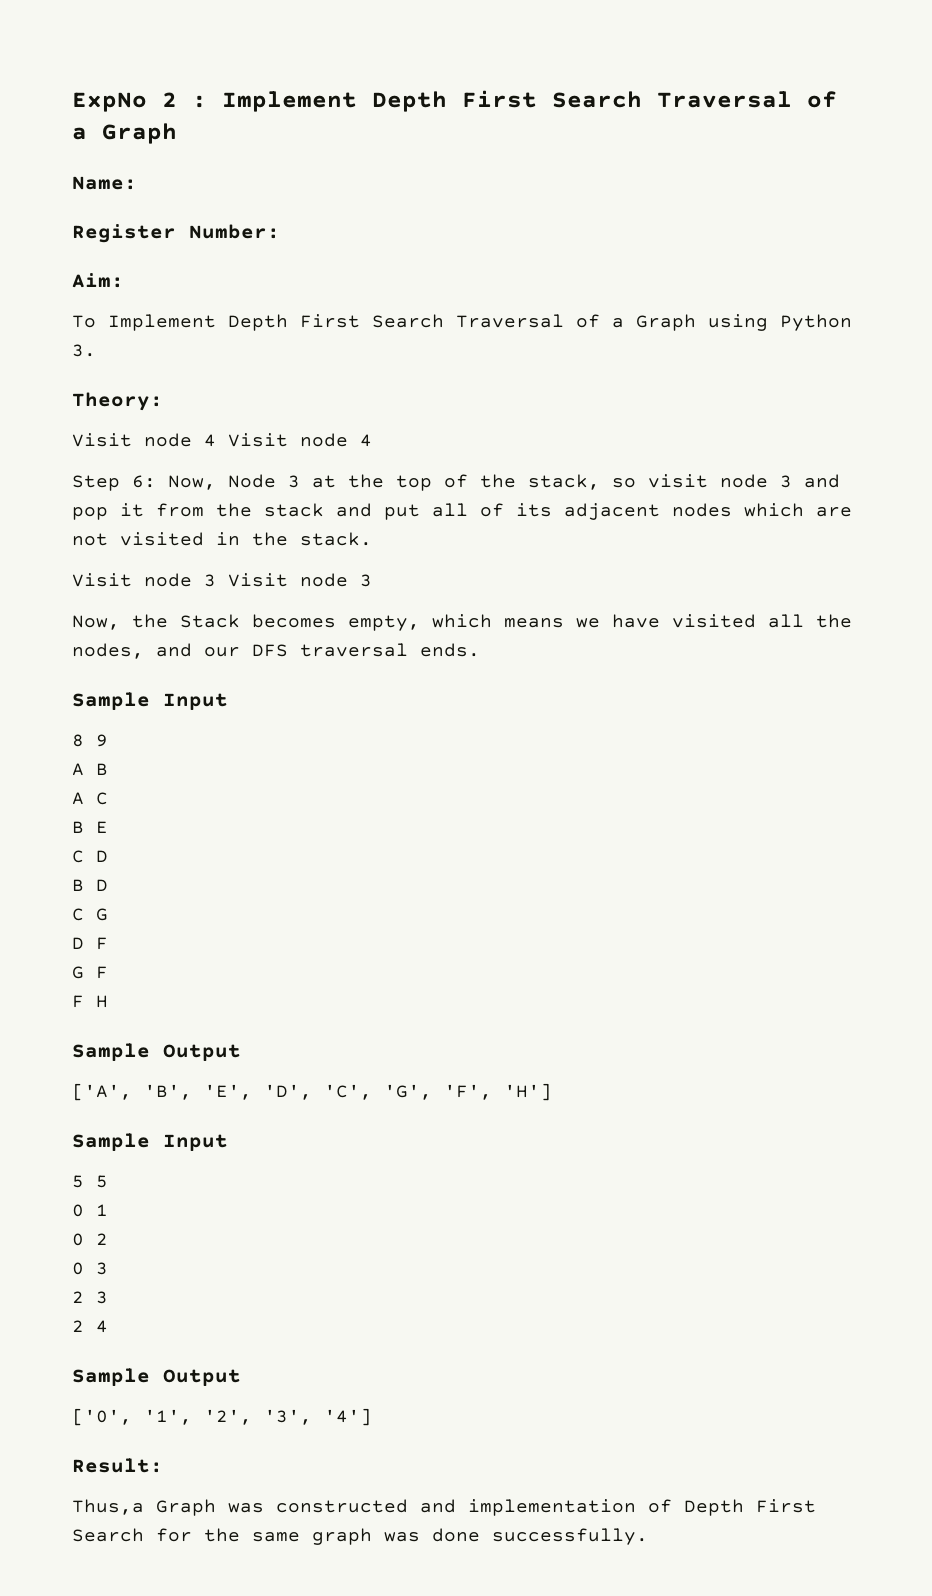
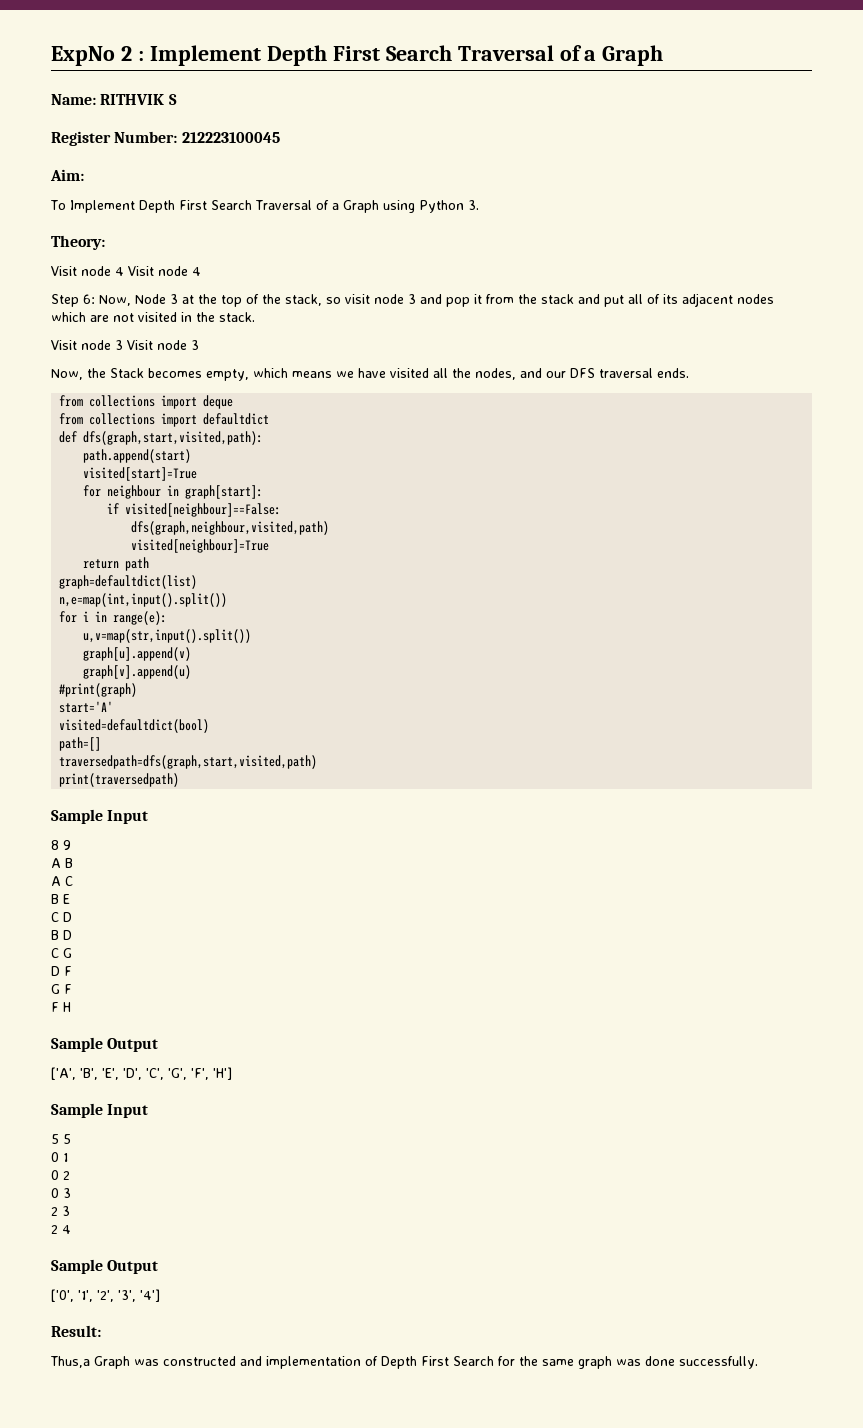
- Name:
+ Name: RITHVIK S
- Register Number:
+ Register Number: 212223100045
+ from collections import deque
+ from collections import defaultdict
+ def dfs(graph,start,visited,path):
+ path.append(start)
+ visited[start]=True
+ for neighbour in graph[start]:
+ if visited[neighbour]==False:
+ dfs(graph,neighbour,visited,path)
+ visited[neighbour]=True
+ return path
+ graph=defaultdict(list)
+ n,e=map(int,input().split())
+ for i in range(e):
+ u,v=map(str,input().split())
+ graph[u].append(v)
+ graph[v].append(u)
+ #print(graph)
+ start='A'
+ visited=defaultdict(bool)
+ path=[]
+ traversedpath=dfs(graph,start,visited,path)
+ print(traversedpath)

